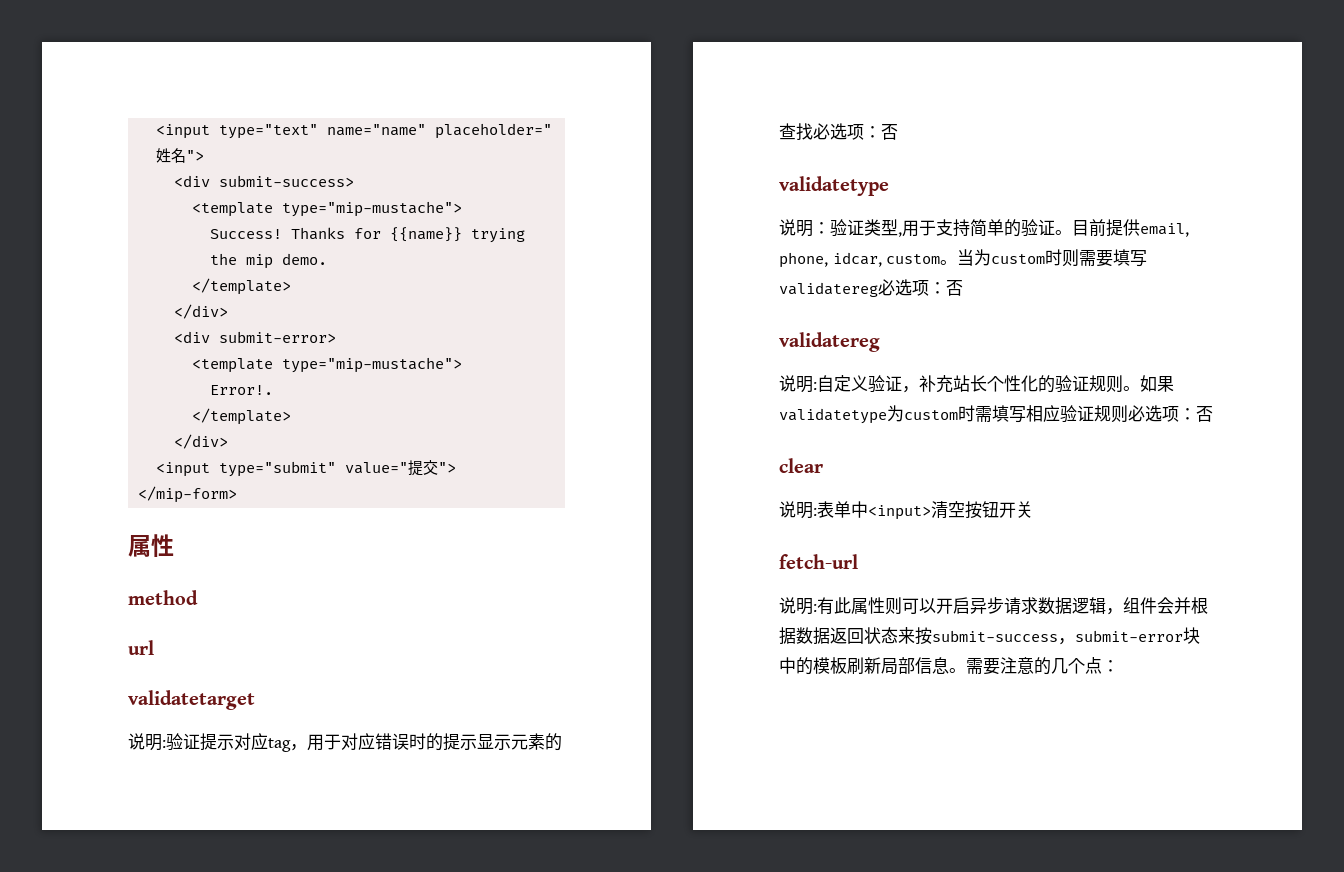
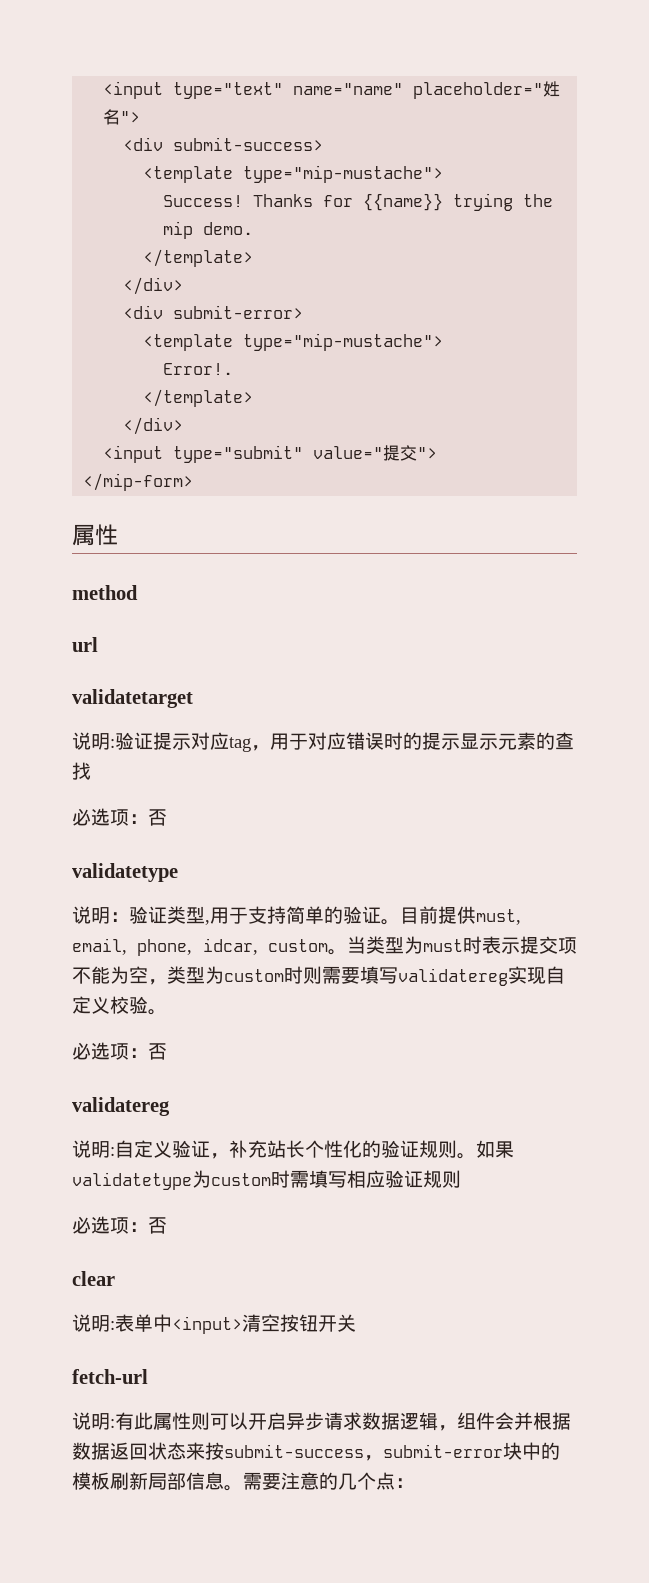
- 说明:验证提示对应tag，用于对应错误时的提示显示元素的查找必选项：否
+ 说明:验证提示对应tag，用于对应错误时的提示显示元素的查找
+ 必选项：否
- 目前提供email, phone, idcar, custom。
+ 目前提供must, email, phone, idcar, custom。
- 当为custom时则需要填写validatereg必选项：否
+ 当类型为must时表示提交项不能为空，类型为custom时则需要填写validatereg实现自定义校验。
+ 必选项：否
- 如果validatetype为custom时需填写相应验证规则必选项：否
+ 如果validatetype为custom时需填写相应验证规则
+ 必选项：否

